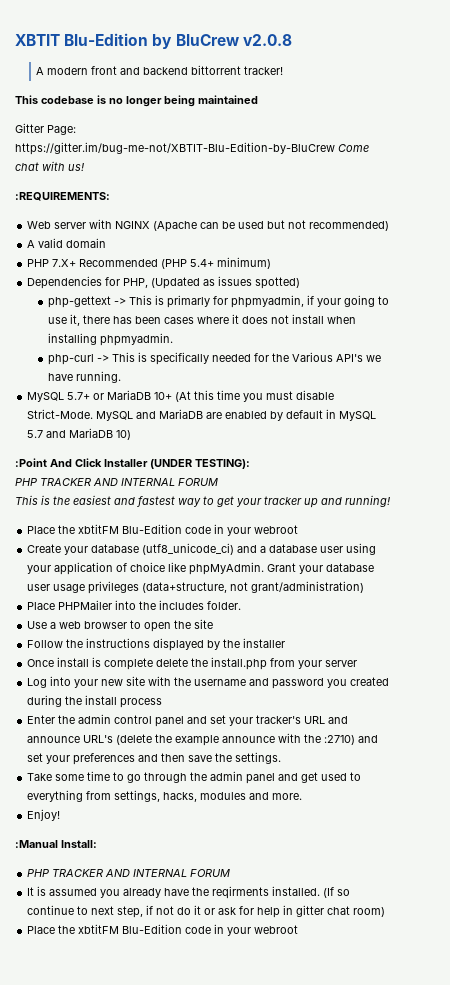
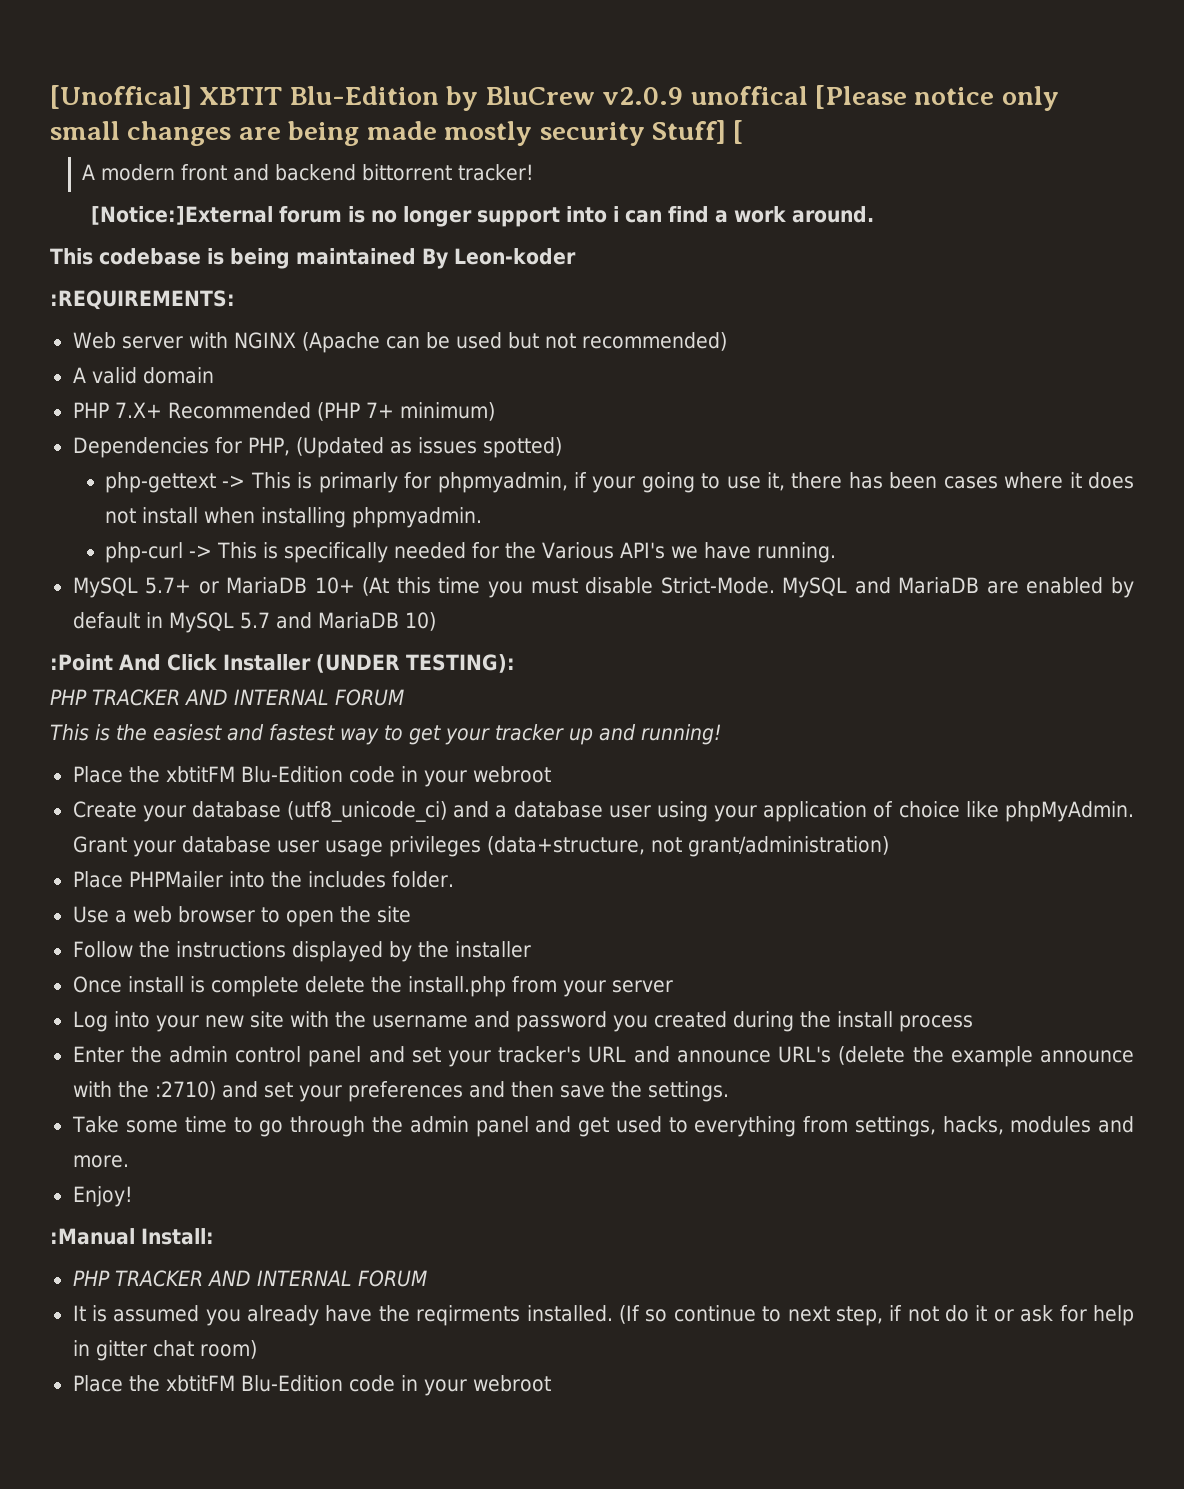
- XBTIT Blu-Edition by BluCrew v2.0.8
+ [Unoffical] XBTIT Blu-Edition by BluCrew v2.0.9 unoffical [Please notice only small changes are being made mostly security Stuff] [
+ [Notice:]External forum is no longer support into i can find a work around.
- This codebase is no longer being maintained
- Gitter Page: https://gitter.im/bug-me-not/XBTIT-Blu-Edition-by-BluCrew Come chat with us!
+ This codebase is being maintained By Leon-koder
- PHP 7.X+ Recommended (PHP 5.4+ minimum)
+ PHP 7.X+ Recommended (PHP 7+ minimum)

